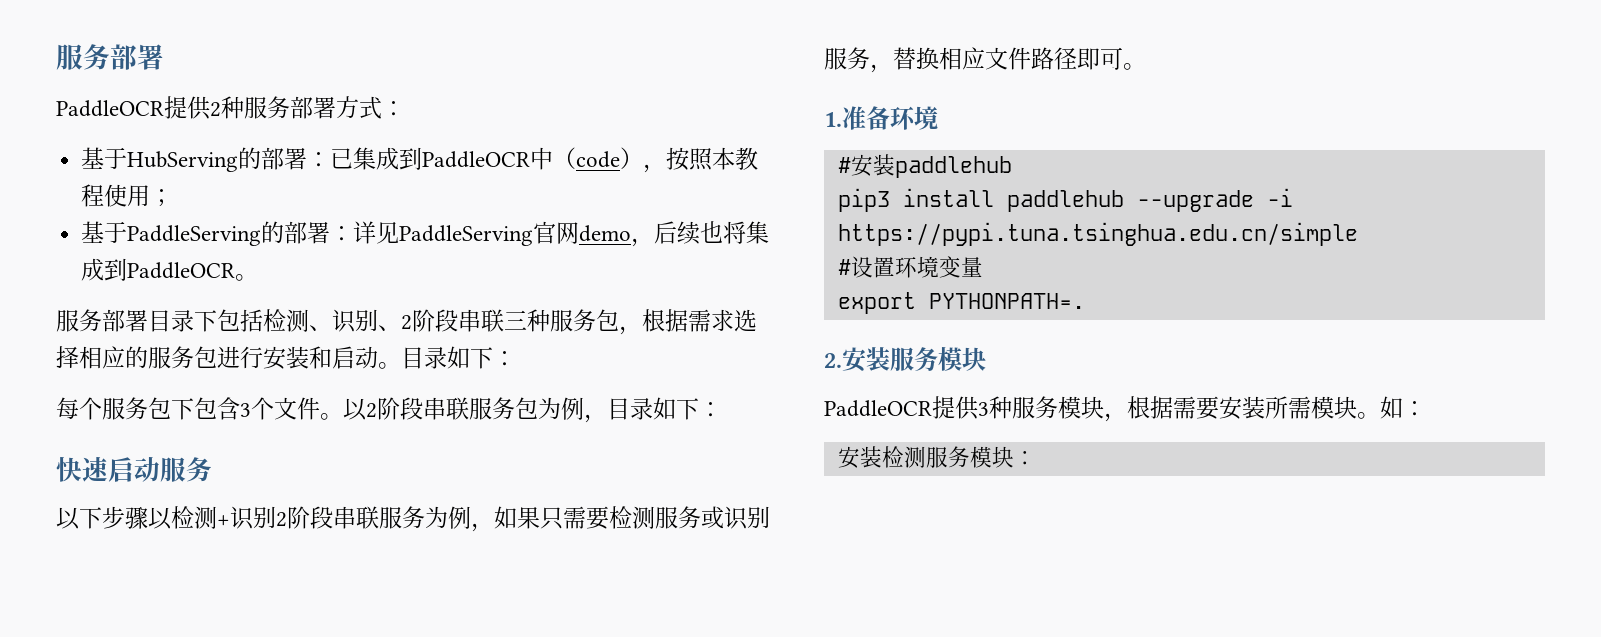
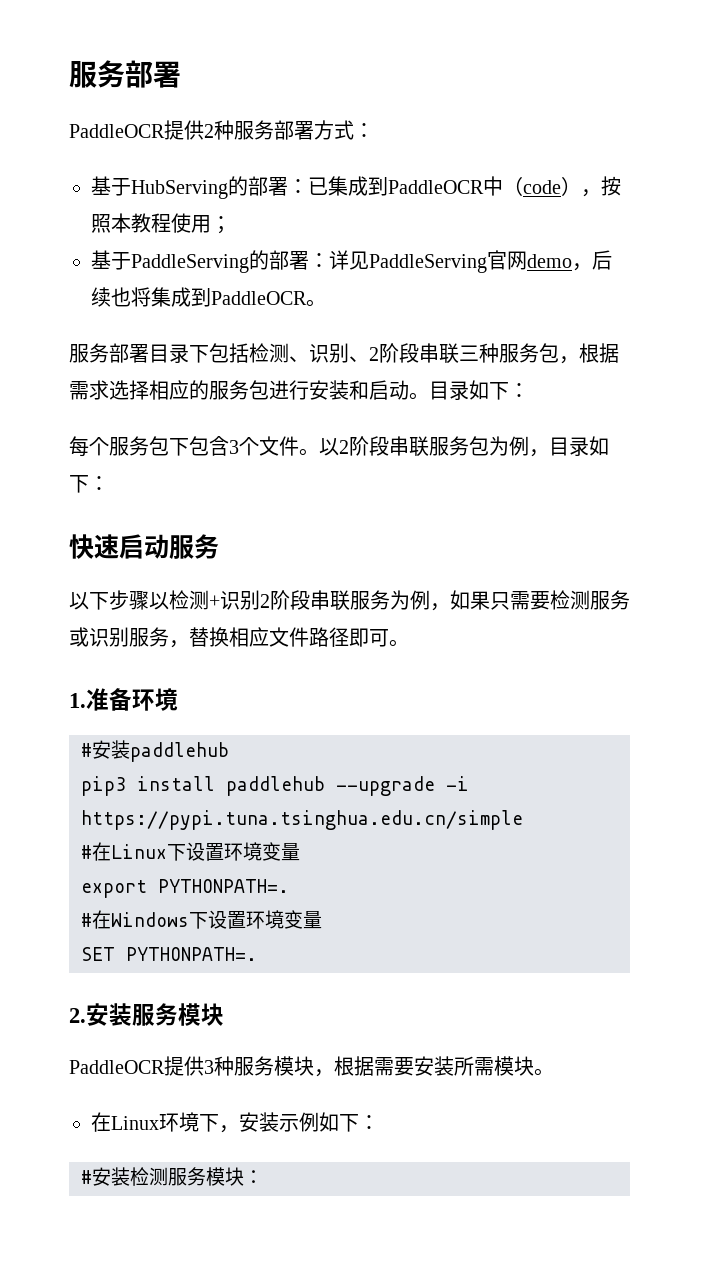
- #设置环境变量
+ #在Linux下设置环境变量
+ #在Windows下设置环境变量
+ SET PYTHONPATH=.
- PaddleOCR提供3种服务模块，根据需要安装所需模块。如：
- 安装检测服务模块：
+ PaddleOCR提供3种服务模块，根据需要安装所需模块。
+ 在Linux环境下，安装示例如下：
+ #安装检测服务模块：

